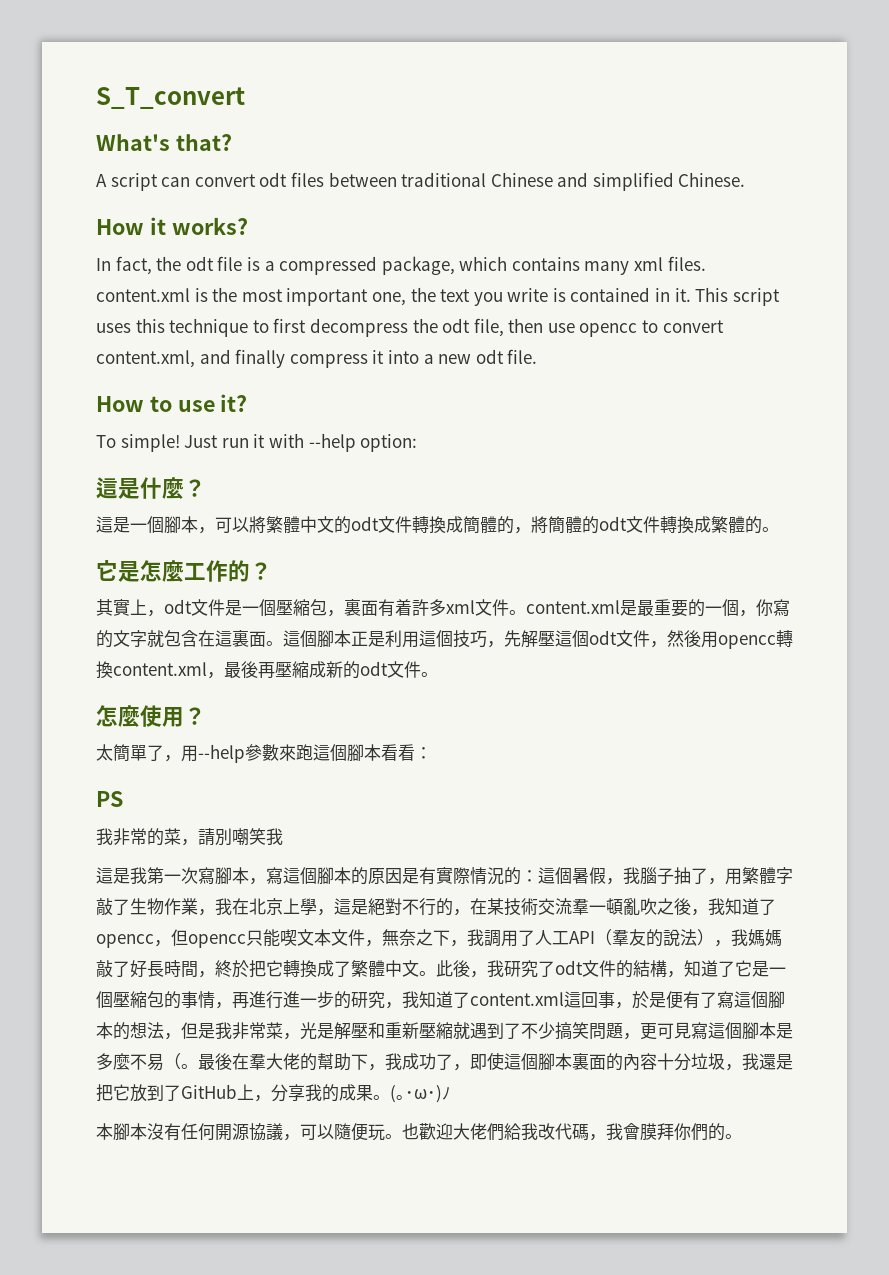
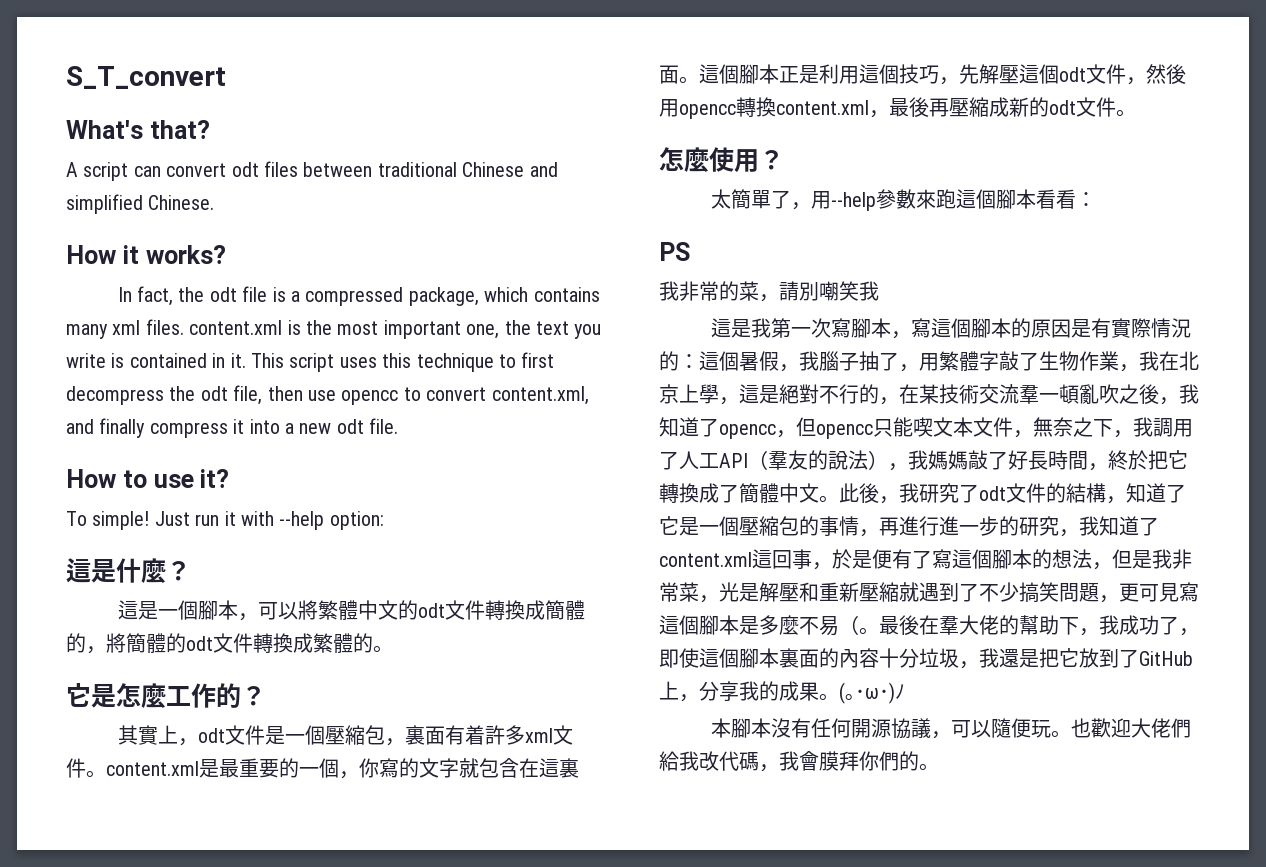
- 這個暑假，我腦子抽了，用繁體字敲了生物作業，我在北京上學，這是絕對不行的，在某技術交流羣一頓亂吹之後，我知道了opencc，但opencc只能喫文本文件，無奈之下，我調用了人工API（羣友的說法），我媽媽敲了好長時間，終於把它轉換成了繁體中文。
+ 這個暑假，我腦子抽了，用繁體字敲了生物作業，我在北京上學，這是絕對不行的，在某技術交流羣一頓亂吹之後，我知道了opencc，但opencc只能喫文本文件，無奈之下，我調用了人工API（羣友的說法），我媽媽敲了好長時間，終於把它轉換成了簡體中文。

